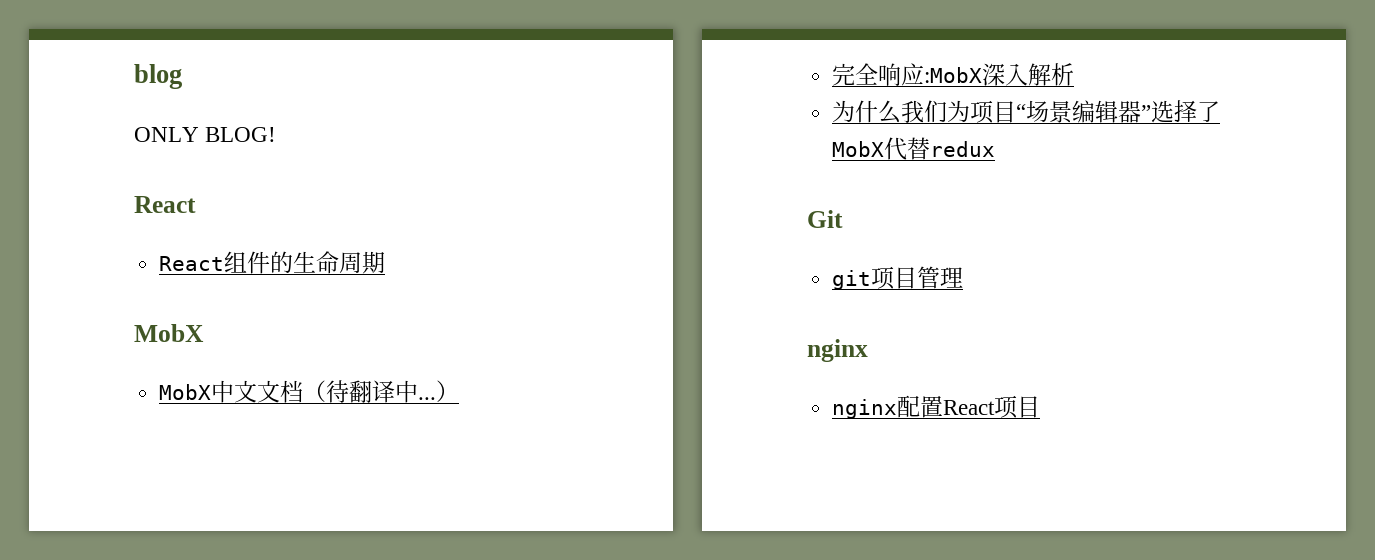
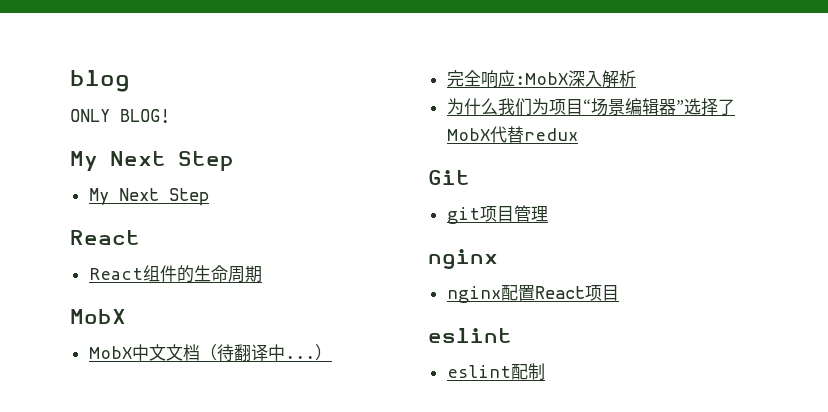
  ONLY BLOG!
+ My Next Step
+ My Next Step
  nginx配置React项目
+ eslint
+ eslint配制

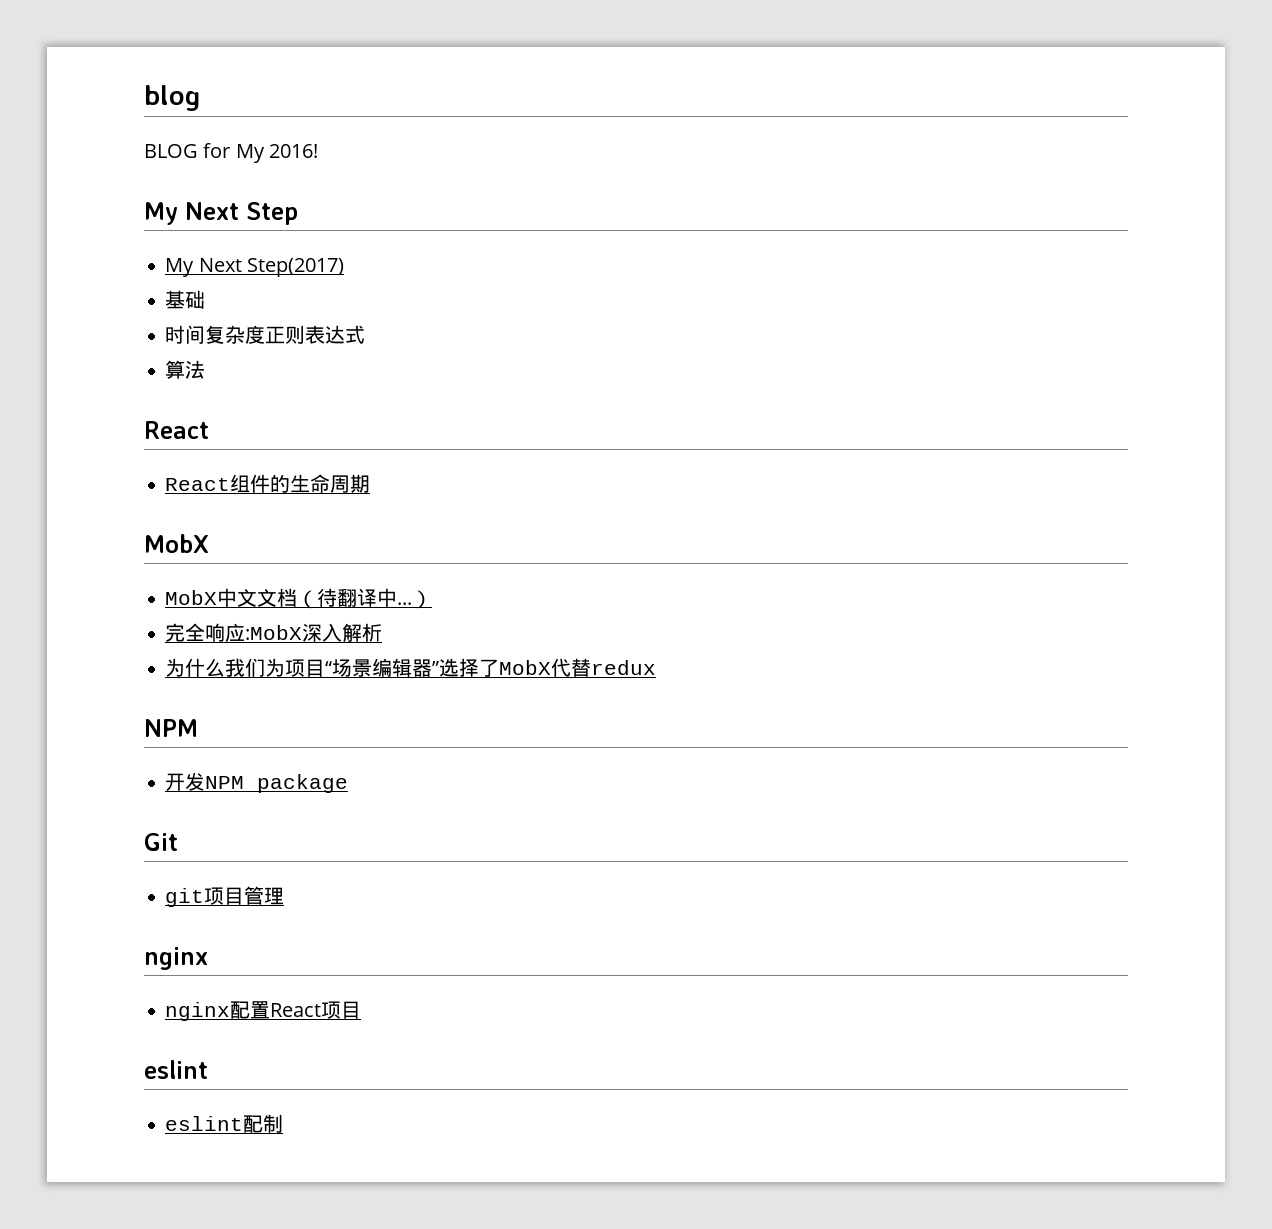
- ONLY BLOG!
+ BLOG for My 2016!
  My Next Step
- My Next Step
+ My Next Step(2017)
+ 基础
+ 时间复杂度正则表达式
+ 算法
  为什么我们为项目“场景编辑器”选择了MobX代替redux
+ NPM
+ 开发NPM package

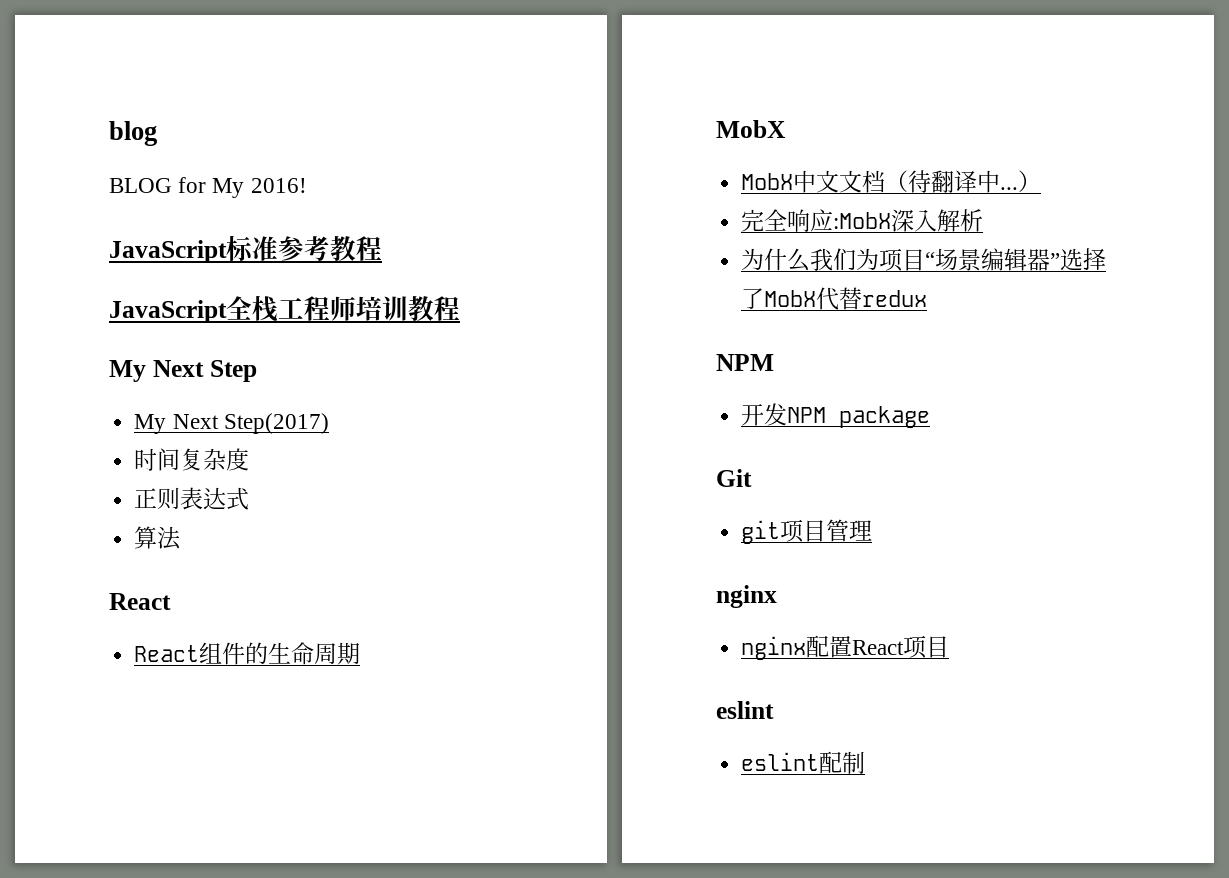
+ JavaScript标准参考教程
+ JavaScript全栈工程师培训教程
- 基础
- 时间复杂度正则表达式
+ 时间复杂度
+ 正则表达式

